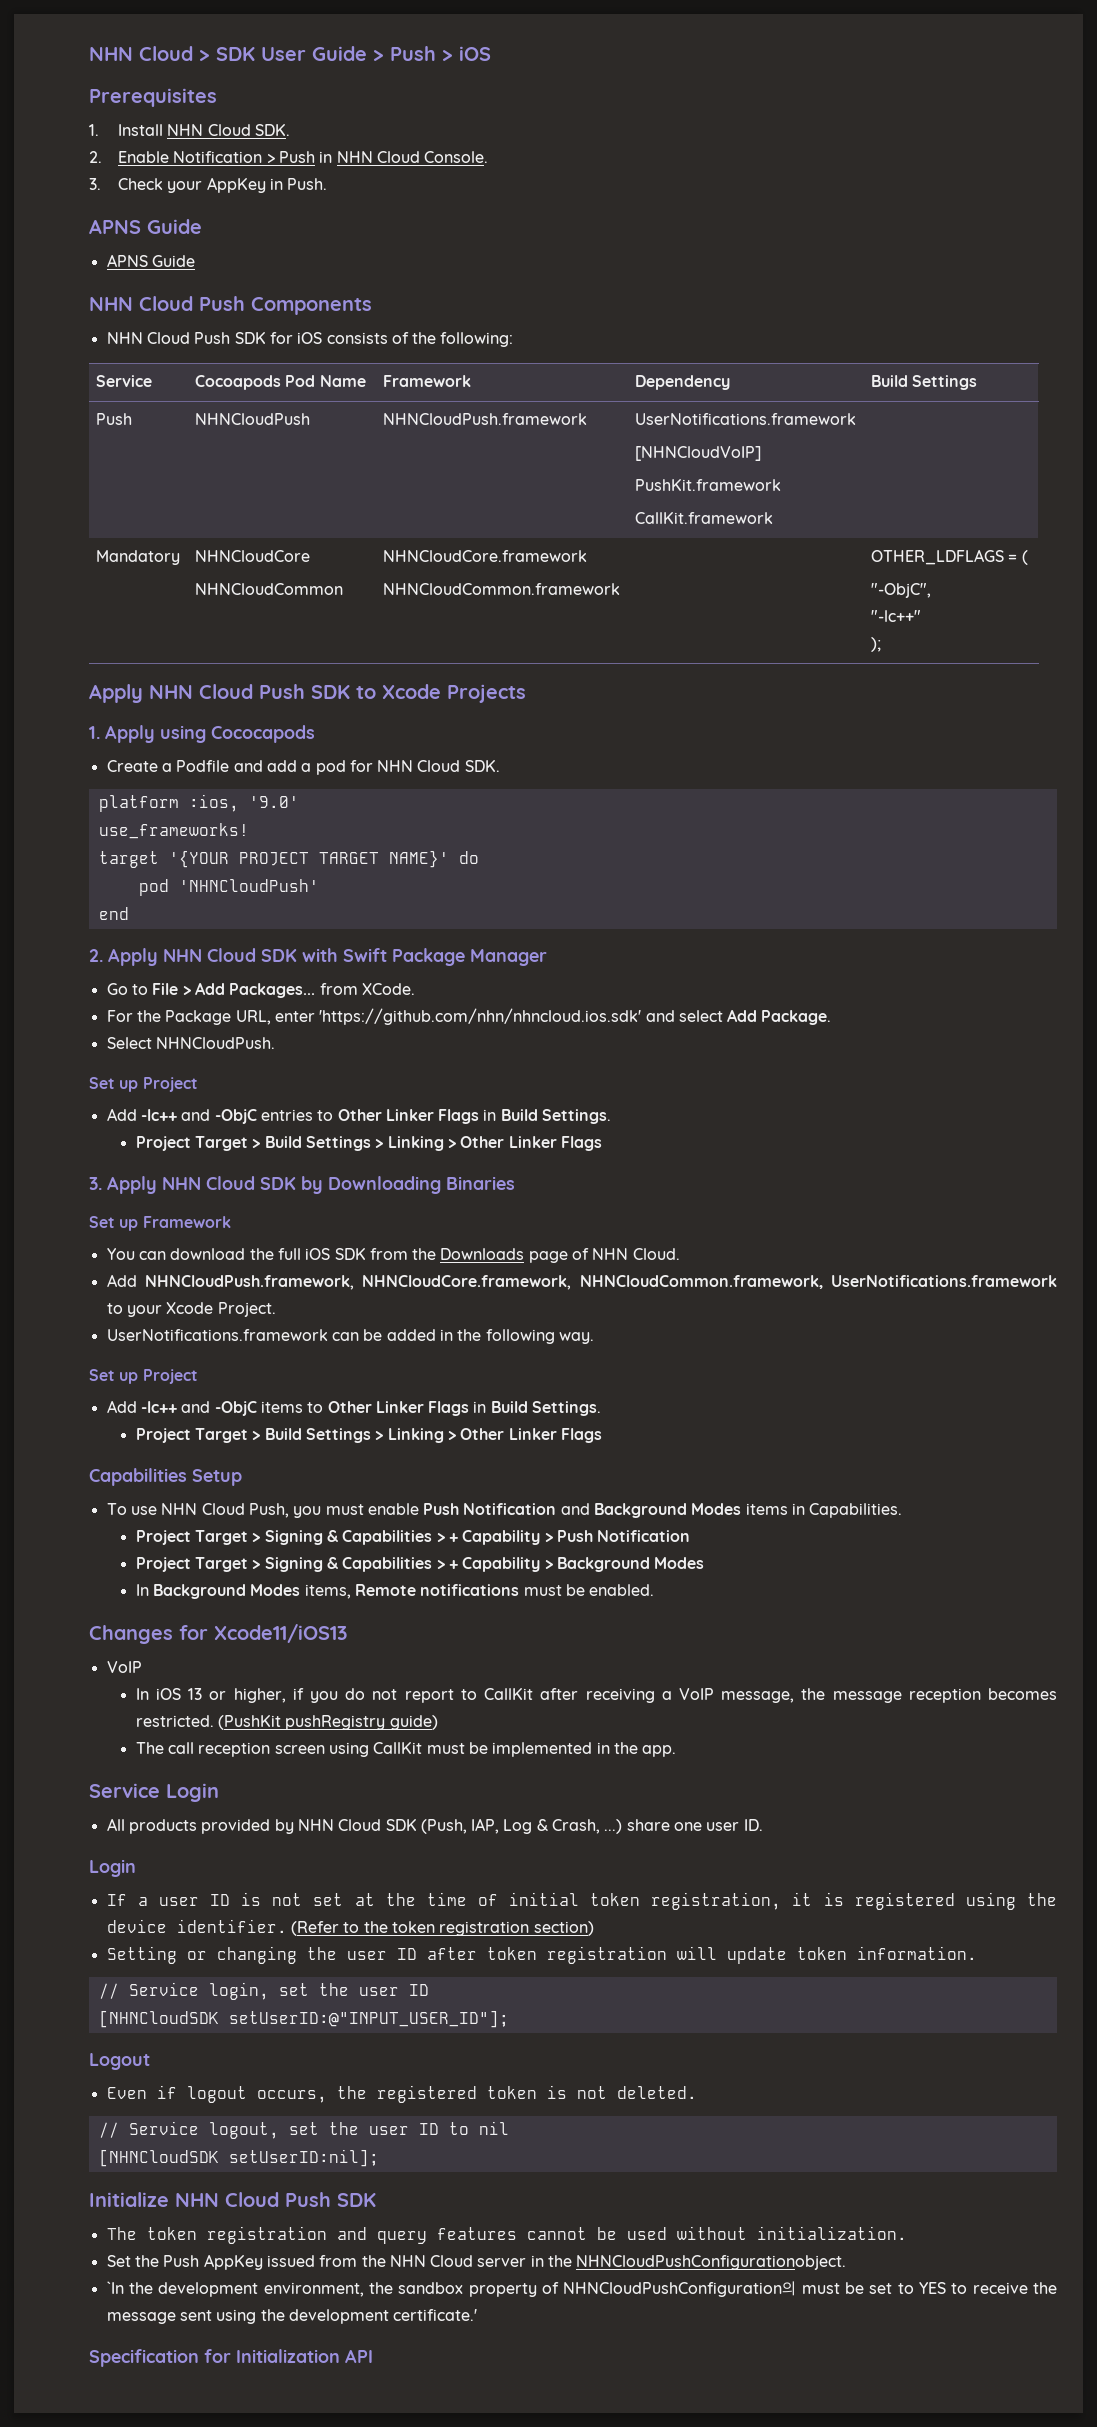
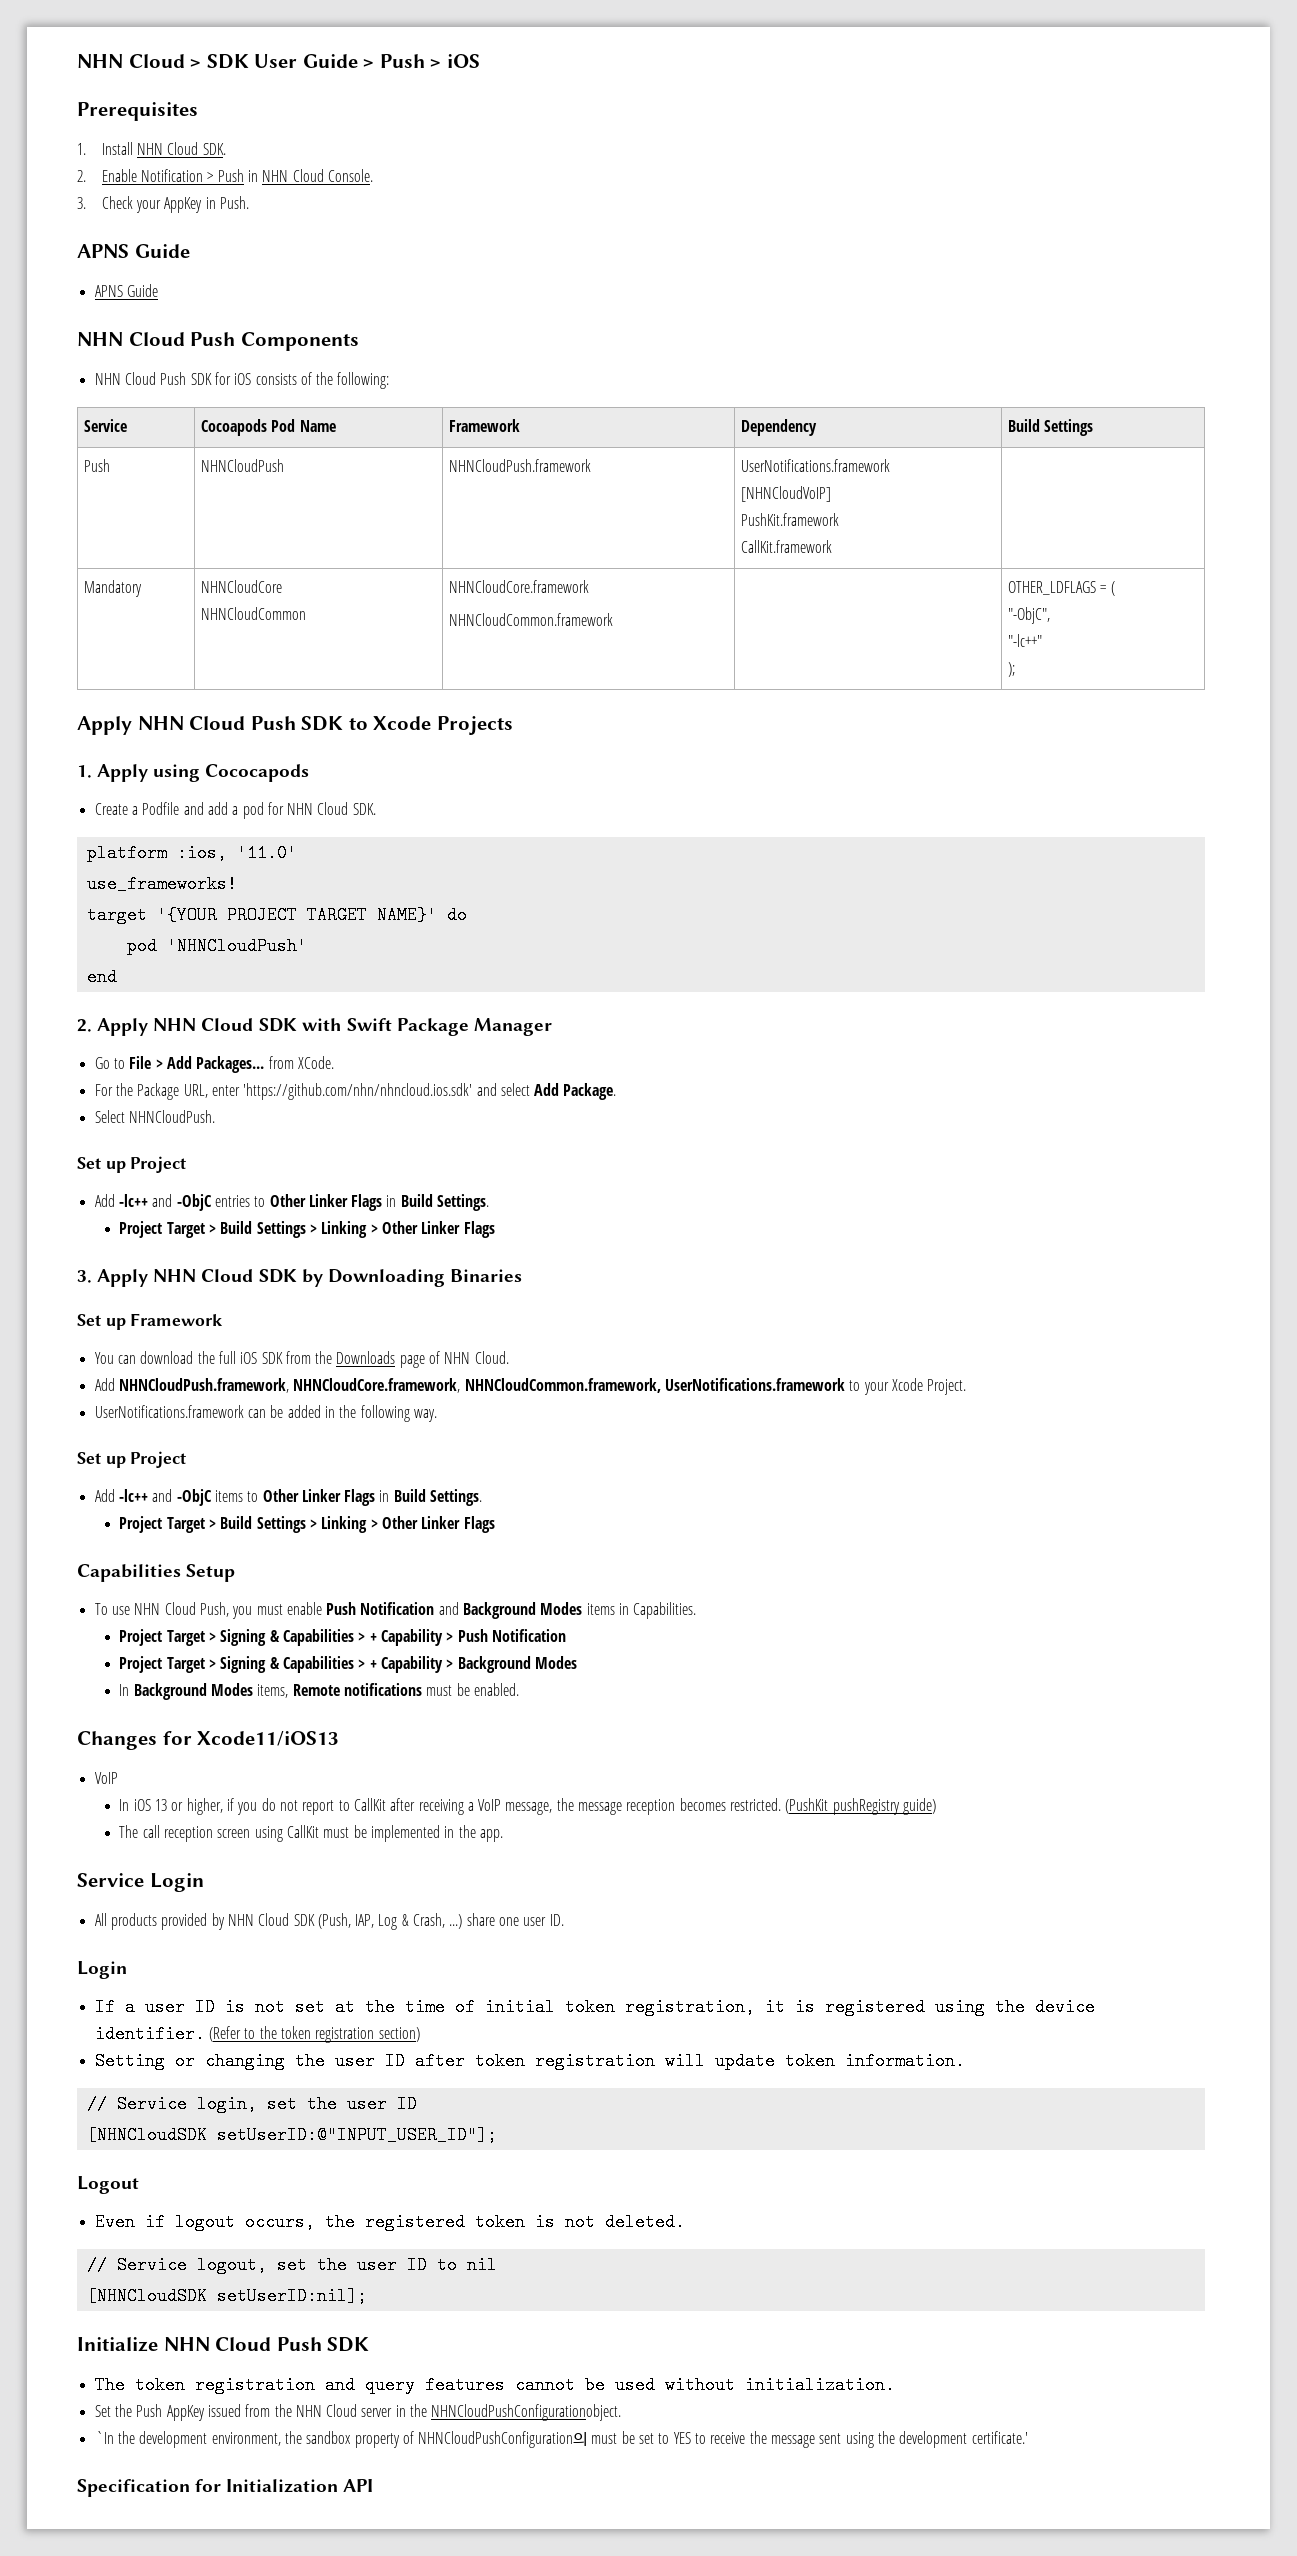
- platform :ios, '9.0'
+ platform :ios, '11.0'

